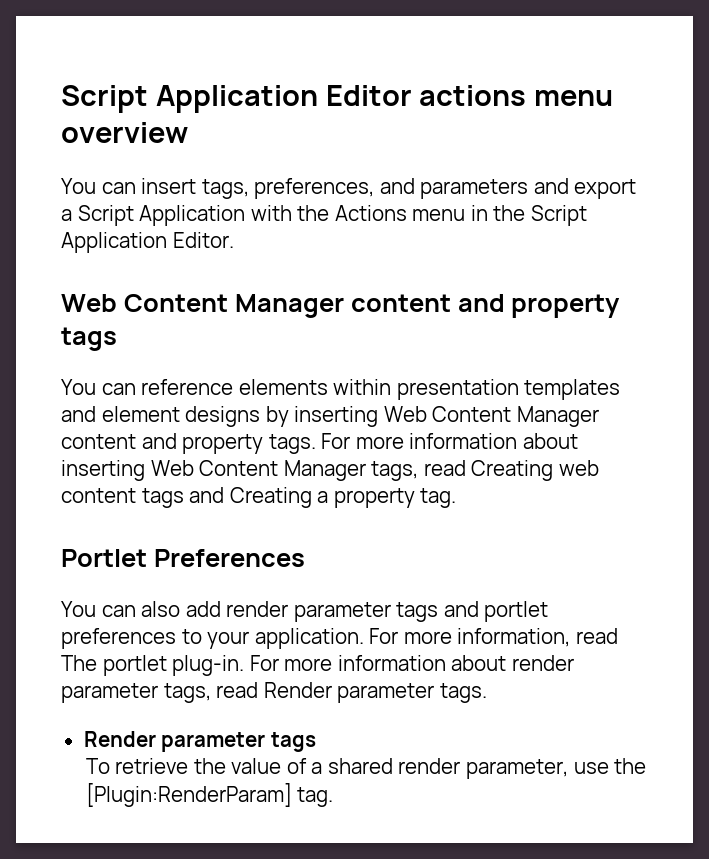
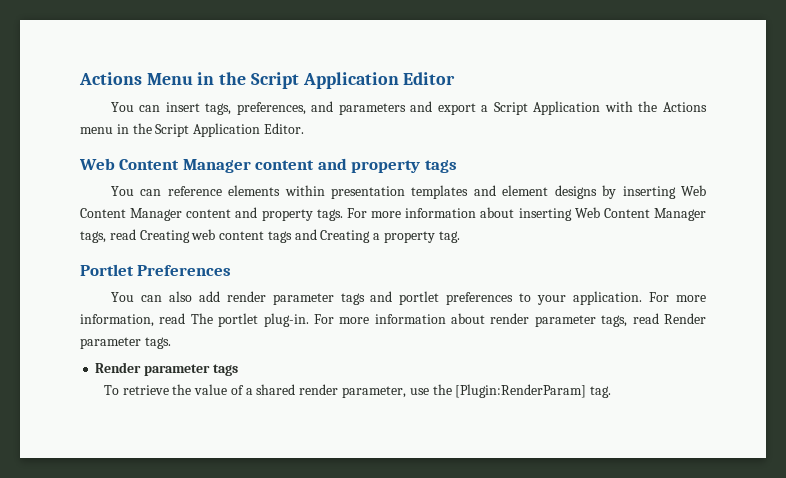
- Script Application Editor actions menu overview
+ Actions Menu in the Script Application Editor

